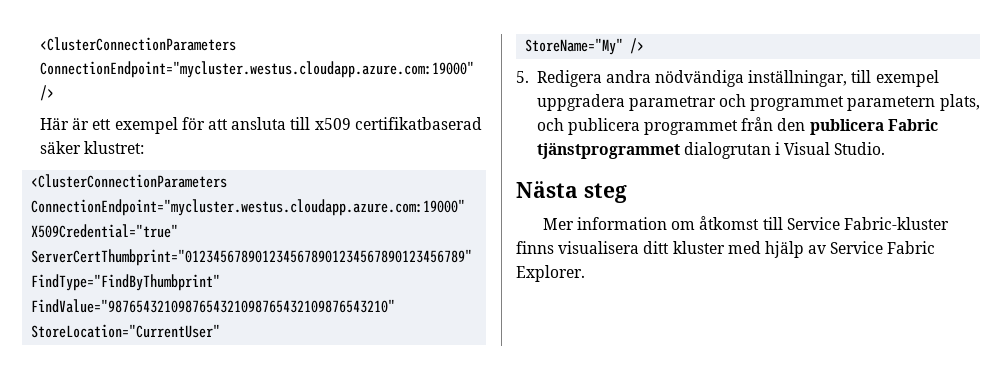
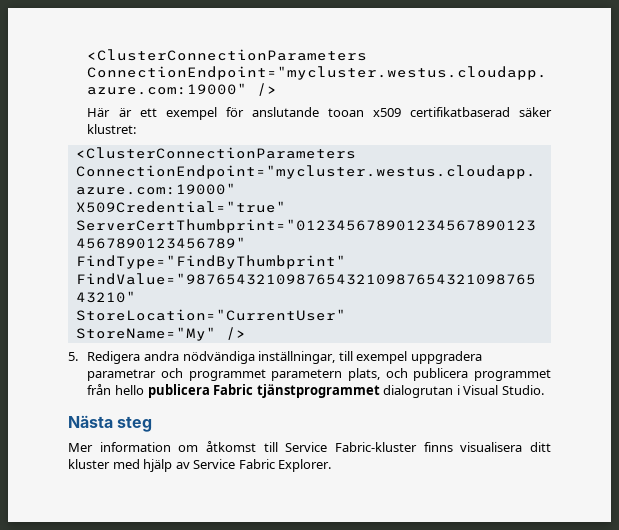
- Här är ett exempel för att ansluta till x509 certifikatbaserad säker klustret:
+ Här är ett exempel för anslutande tooan x509 certifikatbaserad säker klustret:
- 5. Redigera andra nödvändiga inställningar, till exempel uppgradera parametrar och programmet parametern plats, och publicera programmet från den publicera Fabric tjänstprogrammet dialogrutan i Visual Studio.
+ 5. Redigera andra nödvändiga inställningar, till exempel uppgradera parametrar och programmet parametern plats, och publicera programmet från hello publicera Fabric tjänstprogrammet dialogrutan i Visual Studio.

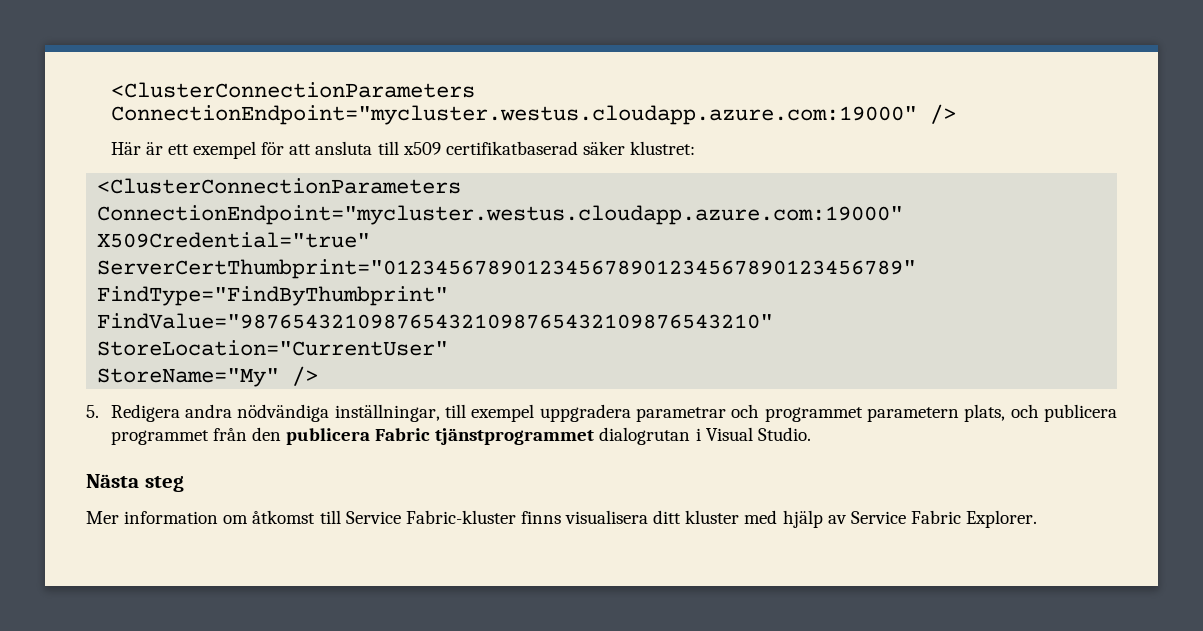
- Här är ett exempel för anslutande tooan x509 certifikatbaserad säker klustret:
+ Här är ett exempel för att ansluta till x509 certifikatbaserad säker klustret:
- 5. Redigera andra nödvändiga inställningar, till exempel uppgradera parametrar och programmet parametern plats, och publicera programmet från hello publicera Fabric tjänstprogrammet dialogrutan i Visual Studio.
+ 5. Redigera andra nödvändiga inställningar, till exempel uppgradera parametrar och programmet parametern plats, och publicera programmet från den publicera Fabric tjänstprogrammet dialogrutan i Visual Studio.

